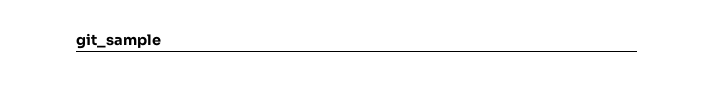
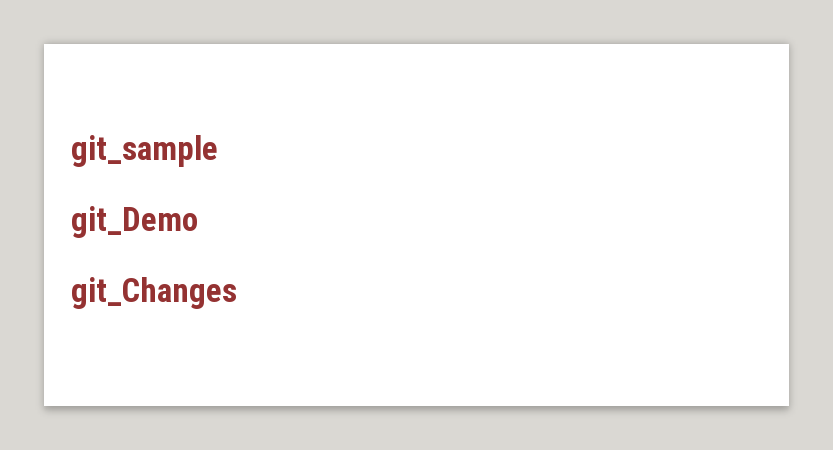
+ git_Demo
+ git_Changes

